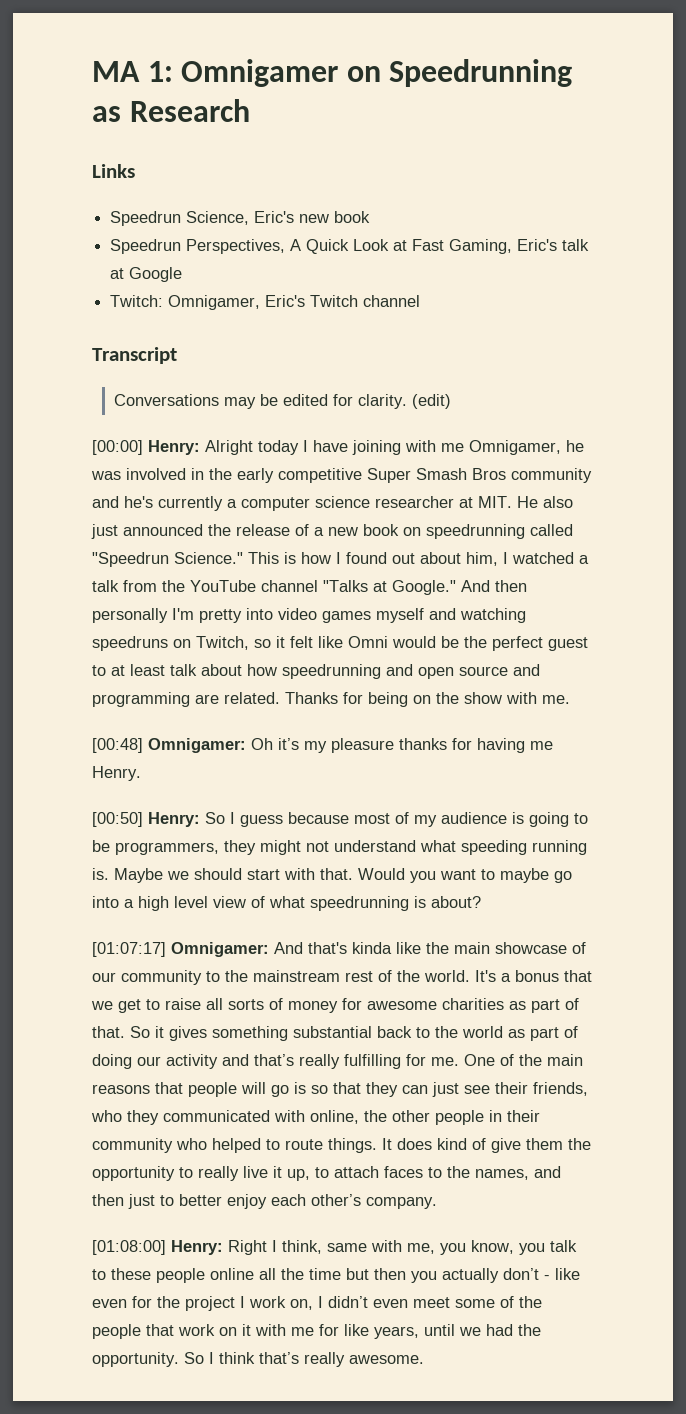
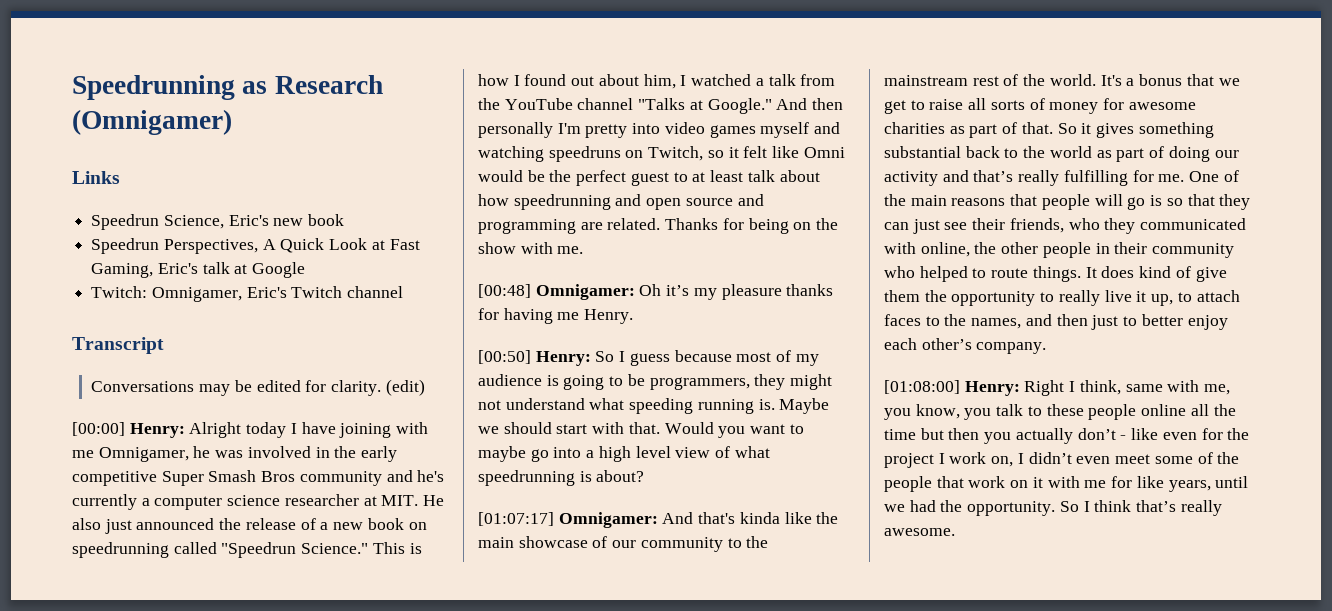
- MA 1: Omnigamer on Speedrunning as Research
+ Speedrunning as Research (Omnigamer)

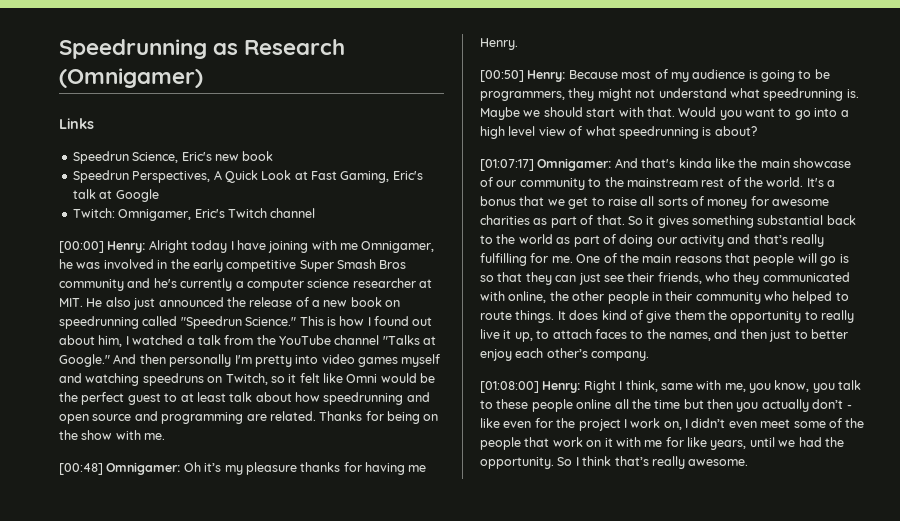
- Transcript
- Conversations may be edited for clarity. (edit)
- [00:50] Henry: So I guess because most of my audience is going to be programmers, they might not understand what speeding running is.
+ [00:50] Henry: Because most of my audience is going to be programmers, they might not understand what speedrunning is.
- Would you want to maybe go into a high level view of what speedrunning is about?
+ Would you want to go into a high level view of what speedrunning is about?

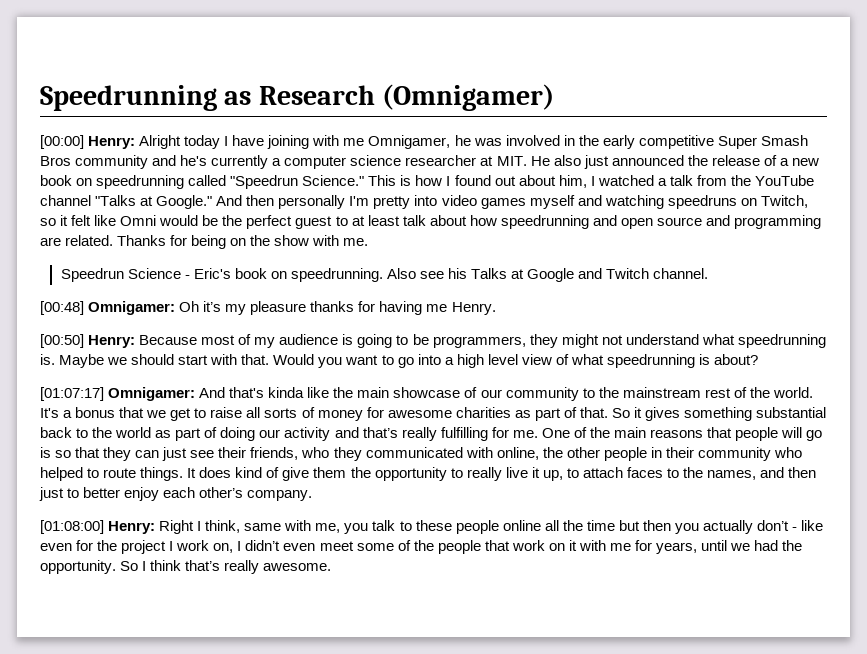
- Links
- Speedrun Science, Eric's new book
- Speedrun Perspectives, A Quick Look at Fast Gaming, Eric's talk at Google
- Twitch: Omnigamer, Eric's Twitch channel
+ Speedrun Science - Eric's book on speedrunning. Also see his Talks at Google and Twitch channel.
- [01:08:00] Henry: Right I think, same with me, you know, you talk to these people online all the time but then you actually don’t - like even for the project I work on, I didn’t even meet some of the people that work on it with me for like years, until we had the opportunity.
+ [01:08:00] Henry: Right I think, same with me, you talk to these people online all the time but then you actually don’t - like even for the project I work on, I didn’t even meet some of the people that work on it with me for years, until we had the opportunity.

